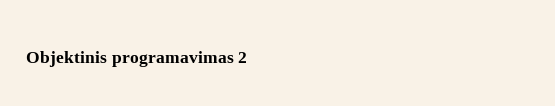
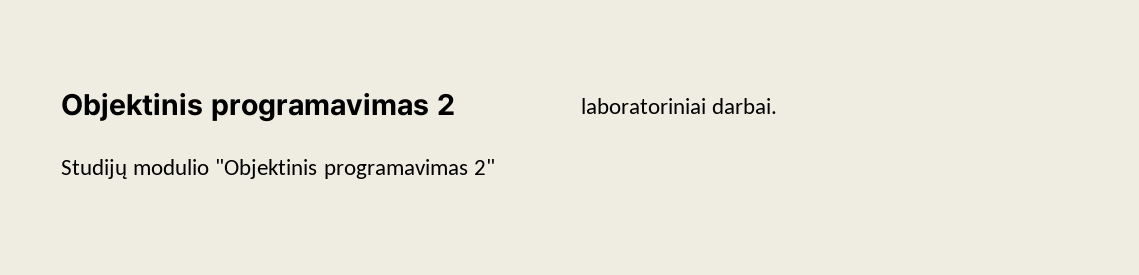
+ Studijų modulio "Objektinis programavimas 2" laboratoriniai darbai.

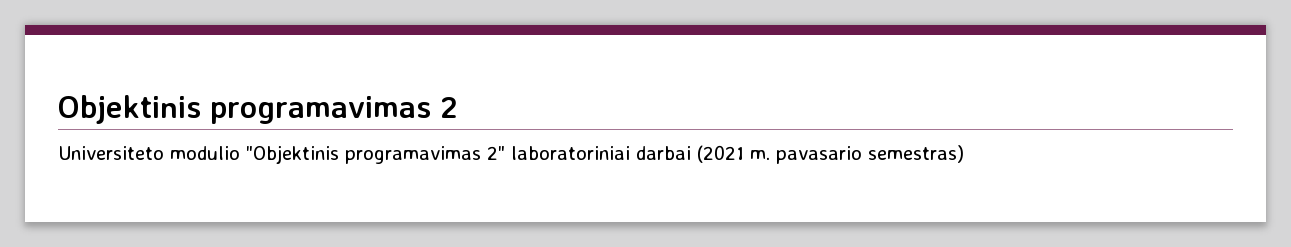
- Studijų modulio "Objektinis programavimas 2" laboratoriniai darbai.
+ Universiteto modulio "Objektinis programavimas 2" laboratoriniai darbai (2021 m. pavasario semestras)

